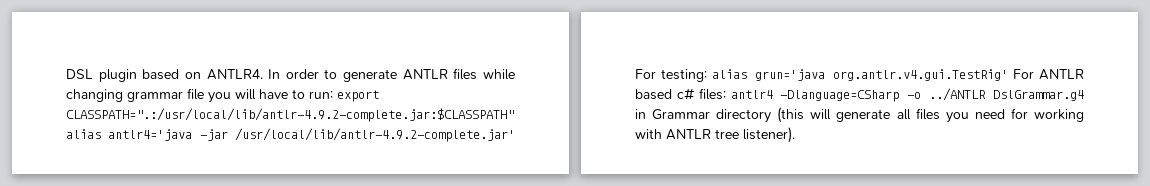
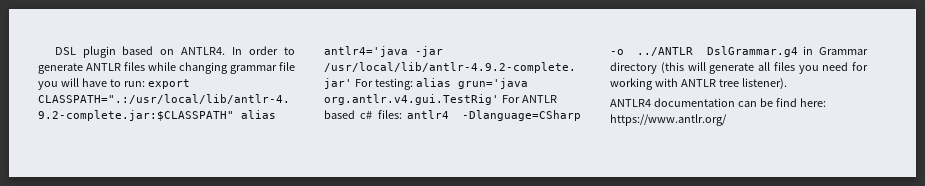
+ ANTLR4 documentation can be find here: https://www.antlr.org/

